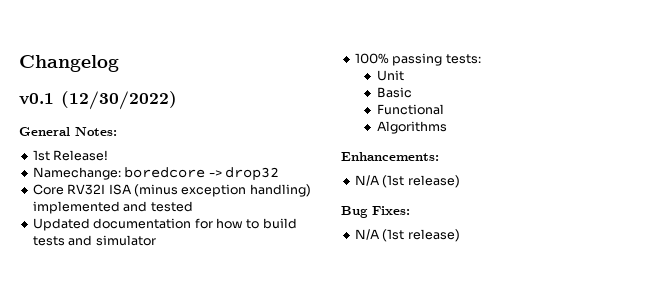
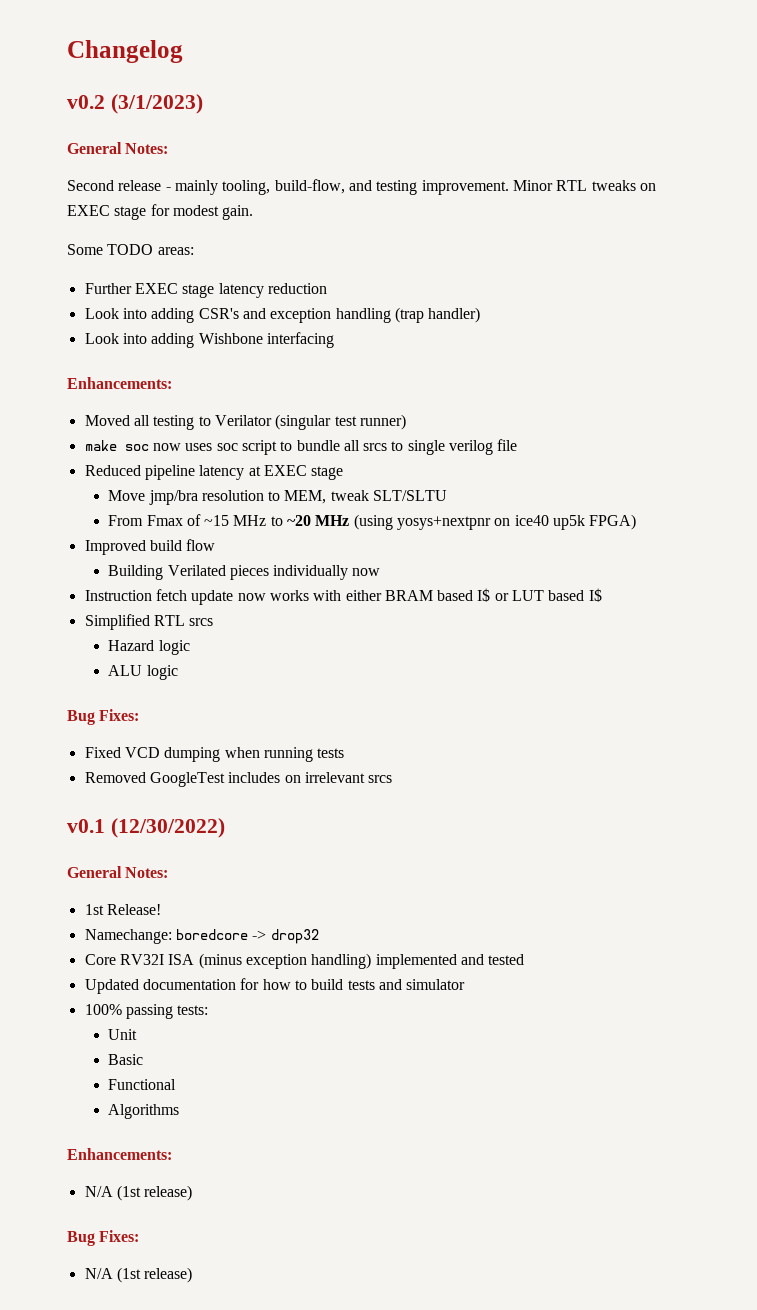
+ v0.2 (3/1/2023)
+ General Notes:
+ Second release - mainly tooling, build-flow, and testing improvement. Minor RTL tweaks on EXEC stage for modest gain.
+ Some TODO areas:
+ Further EXEC stage latency reduction
+ Look into adding CSR's and exception handling (trap handler)
+ Look into adding Wishbone interfacing
+ Enhancements:
+ Moved all testing to Verilator (singular test runner)
+ make soc now uses soc script to bundle all srcs to single verilog file
+ Reduced pipeline latency at EXEC stage
+ Move jmp/bra resolution to MEM, tweak SLT/SLTU
+ From Fmax of ~15 MHz to ~20 MHz (using yosys+nextpnr on ice40 up5k FPGA)
+ Improved build flow
+ Building Verilated pieces individually now
+ Instruction fetch update now works with either BRAM based I$ or LUT based I$
+ Simplified RTL srcs
+ Hazard logic
+ ALU logic
+ Bug Fixes:
+ Fixed VCD dumping when running tests
+ Removed GoogleTest includes on irrelevant srcs

